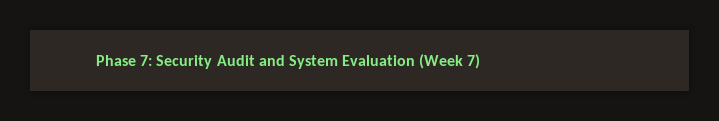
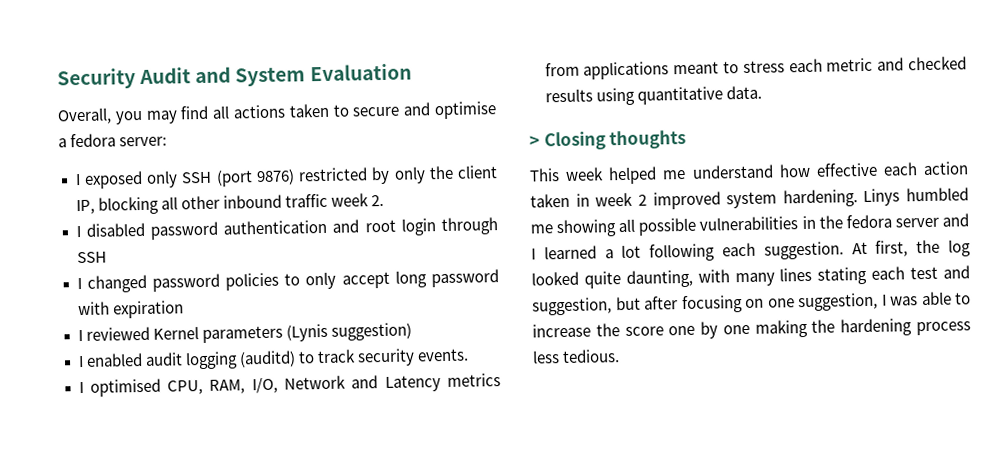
- Phase 7: Security Audit and System Evaluation (Week 7)
+ Security Audit and System Evaluation
+ Overall, you may find all actions taken to secure and optimise a fedora server:
+ I exposed only SSH (port 9876) restricted by only the client IP, blocking all other inbound traffic week 2.
+ I disabled password authentication and root login through SSH
+ I changed password policies to only accept long password with expiration
+ I reviewed Kernel parameters (Lynis suggestion)
+ I enabled audit logging (auditd) to track security events.
+ I optimised CPU, RAM, I/O, Network and Latency metrics from applications meant to stress each metric and checked results using quantitative data.
+ > Closing thoughts
+ This week helped me understand how effective each action taken in week 2 improved system hardening. Linys humbled me showing all possible vulnerabilities in the fedora server and I learned a lot following each suggestion. At first, the log looked quite daunting, with many lines stating each test and suggestion, but after focusing on one suggestion, I was able to increase the score one by one making the hardening process less tedious.

